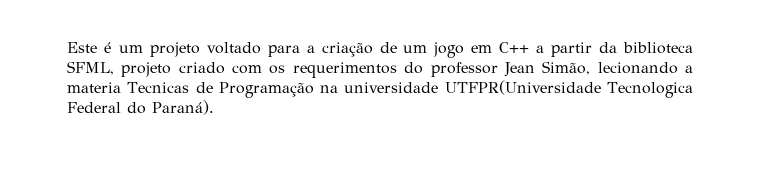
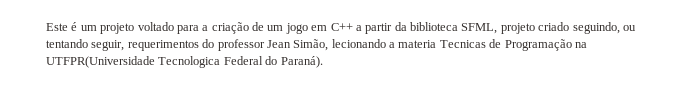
- Este é um projeto voltado para a criação de um jogo em C++ a partir da biblioteca SFML, projeto criado com os requerimentos do professor Jean Simão, lecionando a materia Tecnicas de Programação na universidade UTFPR(Universidade Tecnologica Federal do Paraná).
+ Este é um projeto voltado para a criação de um jogo em C++ a partir da biblioteca SFML, projeto criado seguindo, ou tentando seguir, requerimentos do professor Jean Simão, lecionando a materia Tecnicas de Programação na UTFPR(Universidade Tecnologica Federal do Paraná).

